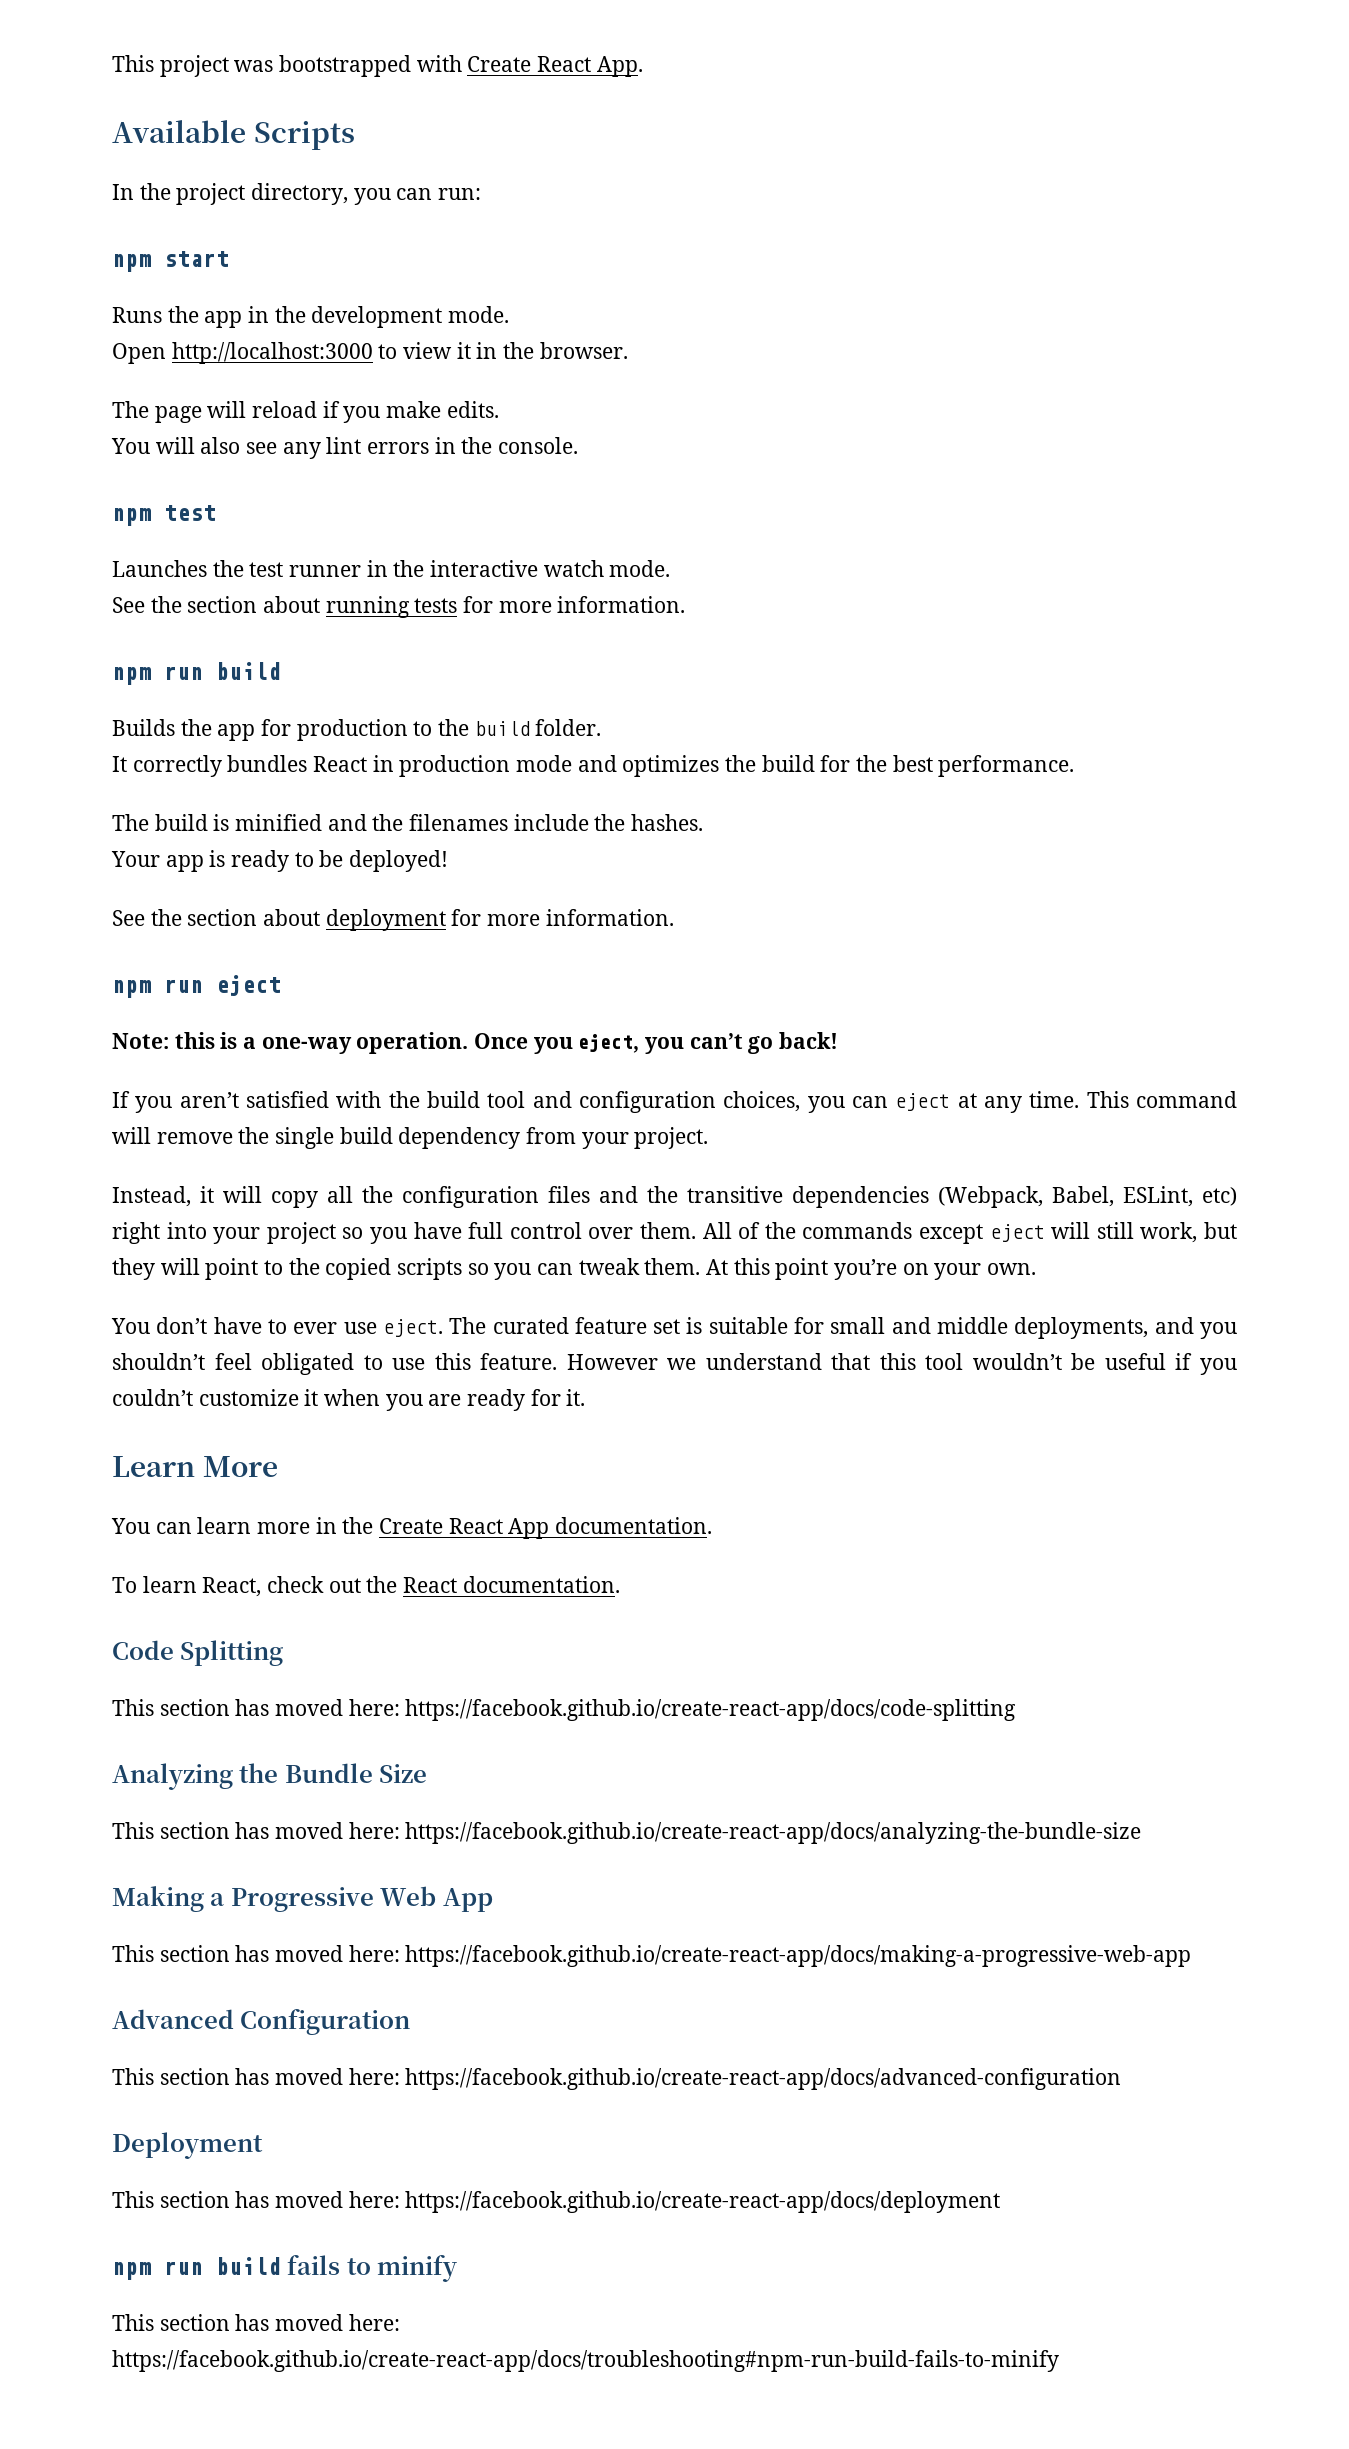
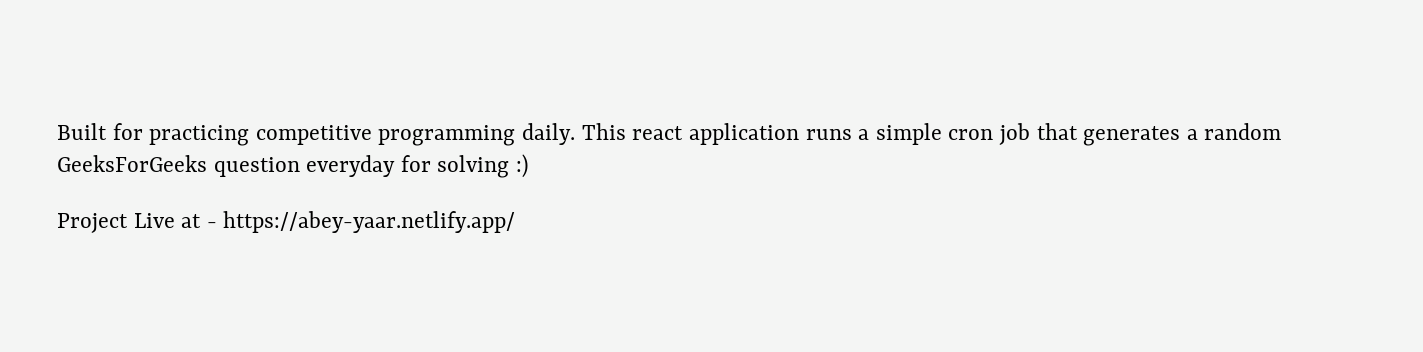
- This project was bootstrapped with Create React App.
- Available Scripts
- In the project directory, you can run:
- npm start
- Runs the app in the development mode.
- Open http://localhost:3000 to view it in the browser.
- The page will reload if you make edits.
- You will also see any lint errors in the console.
- npm test
- Launches the test runner in the interactive watch mode.
- See the section about running tests for more information.
- npm run build
- Builds the app for production to the build folder.
- It correctly bundles React in production mode and optimizes the build for the best performance.
- The build is minified and the filenames include the hashes.
- Your app is ready to be deployed!
- See the section about deployment for more information.
- npm run eject
- Note: this is a one-way operation. Once you eject, you can’t go back!
- If you aren’t satisfied with the build tool and configuration choices, you can eject at any time. This command will remove the single build dependency from your project.
- Instead, it will copy all the configuration files and the transitive dependencies (Webpack, Babel, ESLint, etc) right into your project so you have full control over them. All of the commands except eject will still work, but they will point to the copied scripts so you can tweak them. At this point you’re on your own.
- You don’t have to ever use eject. The curated feature set is suitable for small and middle deployments, and you shouldn’t feel obligated to use this feature. However we understand that this tool wouldn’t be useful if you couldn’t customize it when you are ready for it.
- Learn More
- You can learn more in the Create React App documentation.
- To learn React, check out the React documentation.
- Code Splitting
- This section has moved here: https://facebook.github.io/create-react-app/docs/code-splitting
- Analyzing the Bundle Size
- This section has moved here: https://facebook.github.io/create-react-app/docs/analyzing-the-bundle-size
- Making a Progressive Web App
- This section has moved here: https://facebook.github.io/create-react-app/docs/making-a-progressive-web-app
- Advanced Configuration
- This section has moved here: https://facebook.github.io/create-react-app/docs/advanced-configuration
- Deployment
- This section has moved here: https://facebook.github.io/create-react-app/docs/deployment
- npm run build fails to minify
- This section has moved here: https://facebook.github.io/create-react-app/docs/troubleshooting#npm-run-build-fails-to-minify
+ Built for practicing competitive programming daily. This react application runs a simple cron job that generates a random GeeksForGeeks question everyday for solving :)
+ Project Live at - https://abey-yaar.netlify.app/

